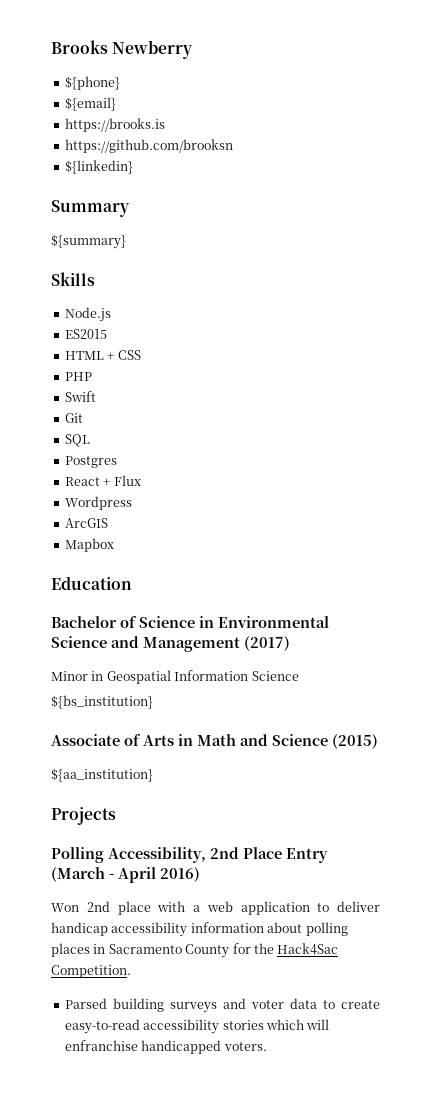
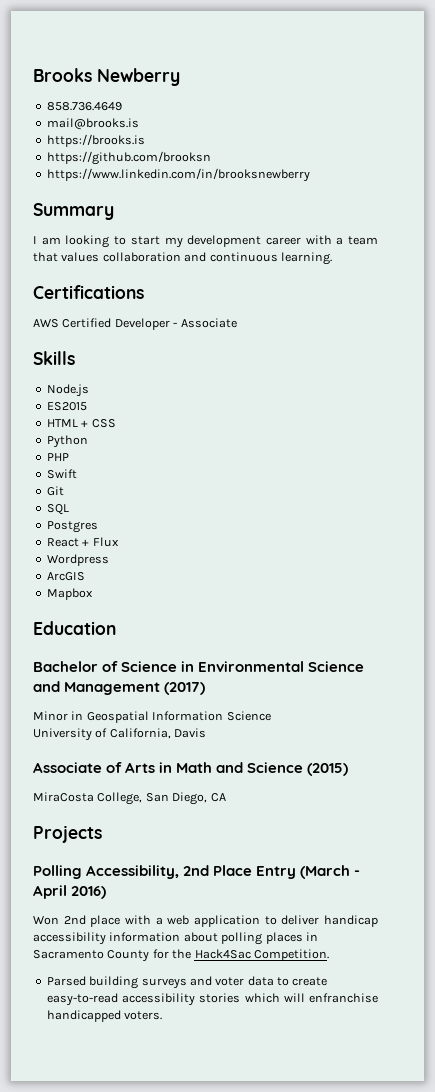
- ${phone}
- ${email}
+ 858.736.4649
+ mail@brooks.is
- ${linkedin}
+ https://www.linkedin.com/in/brooksnewberry
- ${summary}
+ I am looking to start my development career with a team that values collaboration and continuous learning.
+ Certifications
+ AWS Certified Developer - Associate
+ Python
- ${bs_institution}
+ University of California, Davis
- ${aa_institution}
+ MiraCosta College, San Diego, CA

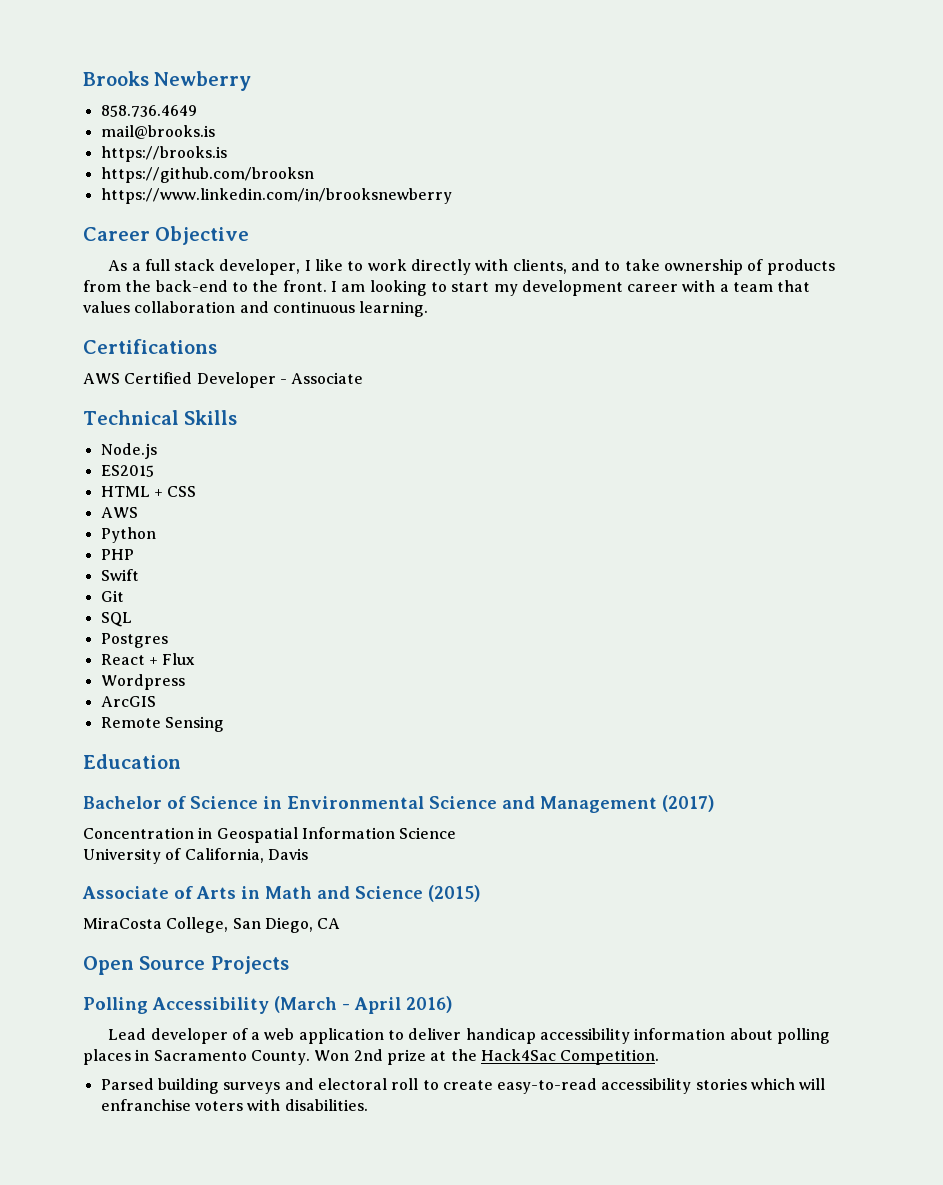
- Summary
- I am looking to start my development career with a team that values collaboration and continuous learning.
+ Career Objective
+ As a full stack developer, I like to work directly with clients, and to take ownership of products from the back-end to the front. I am looking to start my development career with a team that values collaboration and continuous learning.
- Skills
+ Technical Skills
  HTML + CSS
+ AWS
- Mapbox
+ Remote Sensing
- Minor in Geospatial Information Science
+ Concentration in Geospatial Information Science
- Projects
+ Open Source Projects
- Polling Accessibility, 2nd Place Entry (March - April 2016)
+ Polling Accessibility (March - April 2016)
- Won 2nd place with a web application to deliver handicap accessibility information about polling places in Sacramento County for the Hack4Sac Competition.
+ Lead developer of a web application to deliver handicap accessibility information about polling places in Sacramento County. Won 2nd prize at the Hack4Sac Competition.
- Parsed building surveys and voter data to create easy-to-read accessibility stories which will enfranchise handicapped voters.
+ Parsed building surveys and electoral roll to create easy-to-read accessibility stories which will enfranchise voters with disabilities.

